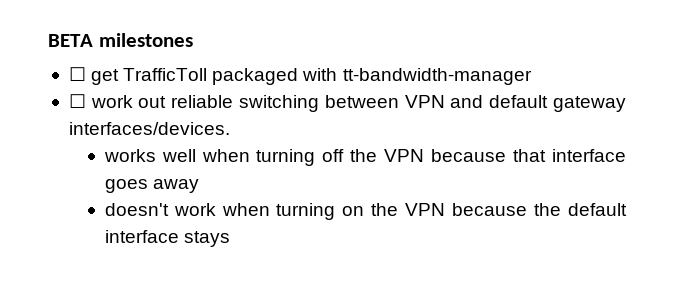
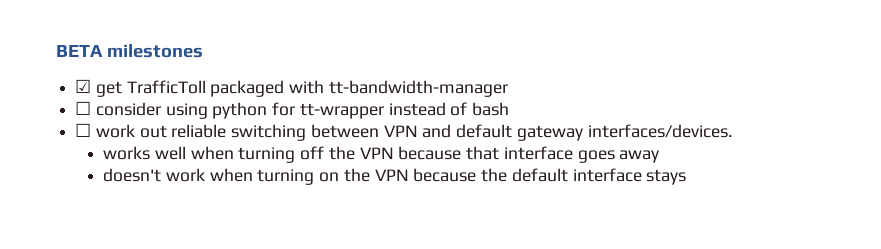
- ☐ get TrafficToll packaged with tt-bandwidth-manager
+ ☑ get TrafficToll packaged with tt-bandwidth-manager
+ ☐ consider using python for tt-wrapper instead of bash

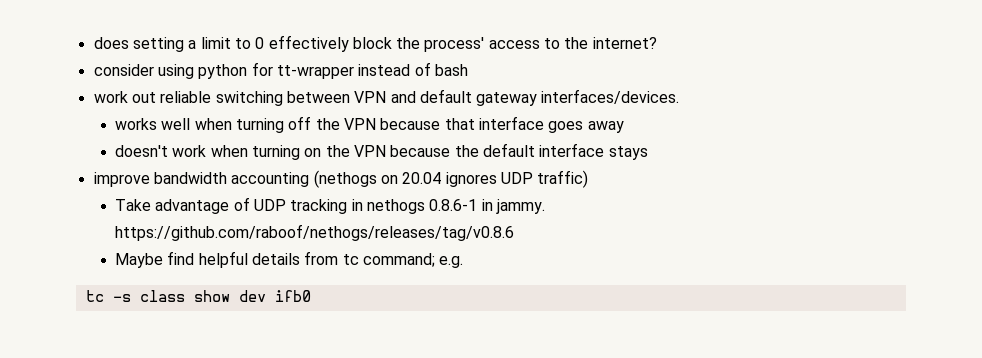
- BETA milestones
- ☑ get TrafficToll packaged with tt-bandwidth-manager
- ☐ consider using python for tt-wrapper instead of bash
+ does setting a limit to 0 effectively block the process' access to the internet?
+ consider using python for tt-wrapper instead of bash
- ☐ work out reliable switching between VPN and default gateway interfaces/devices.
+ work out reliable switching between VPN and default gateway interfaces/devices.
+ improve bandwidth accounting (nethogs on 20.04 ignores UDP traffic)
+ Take advantage of UDP tracking in nethogs 0.8.6-1 in jammy. https://github.com/raboof/nethogs/releases/tag/v0.8.6
+ Maybe find helpful details from tc command; e.g.
+ tc -s class show dev ifb0

